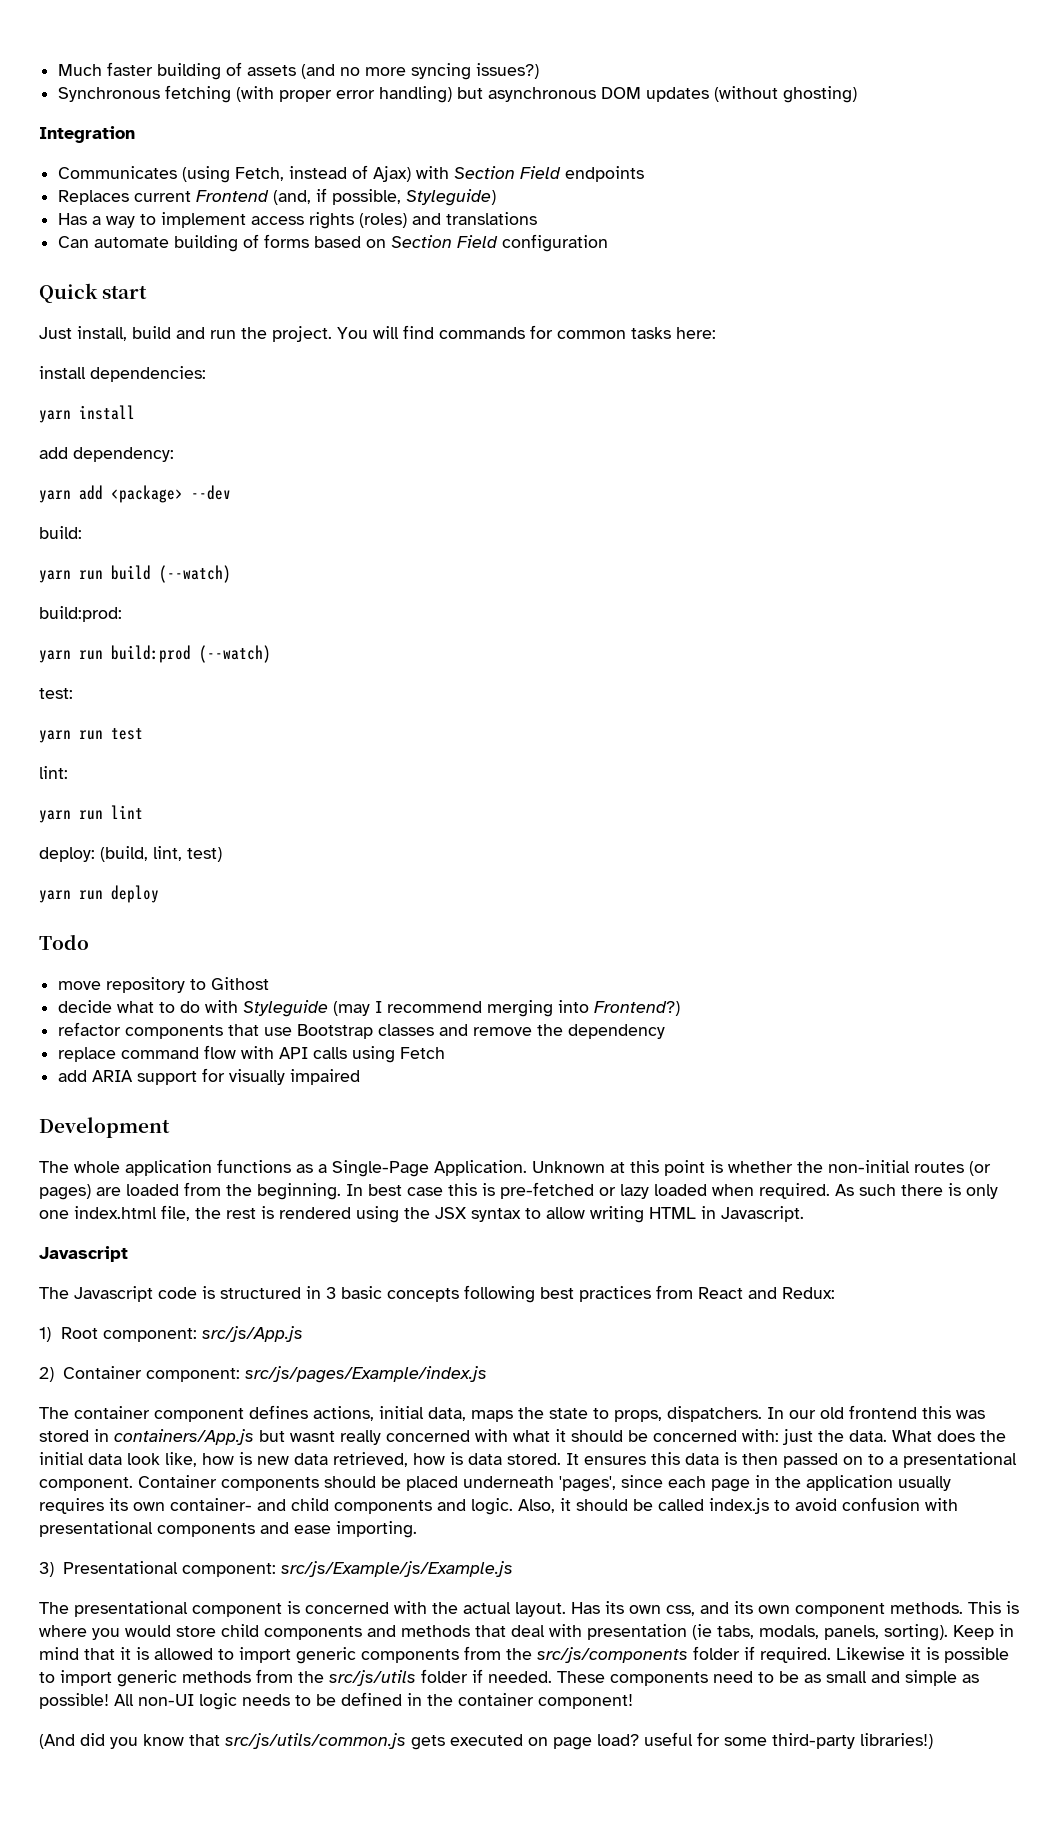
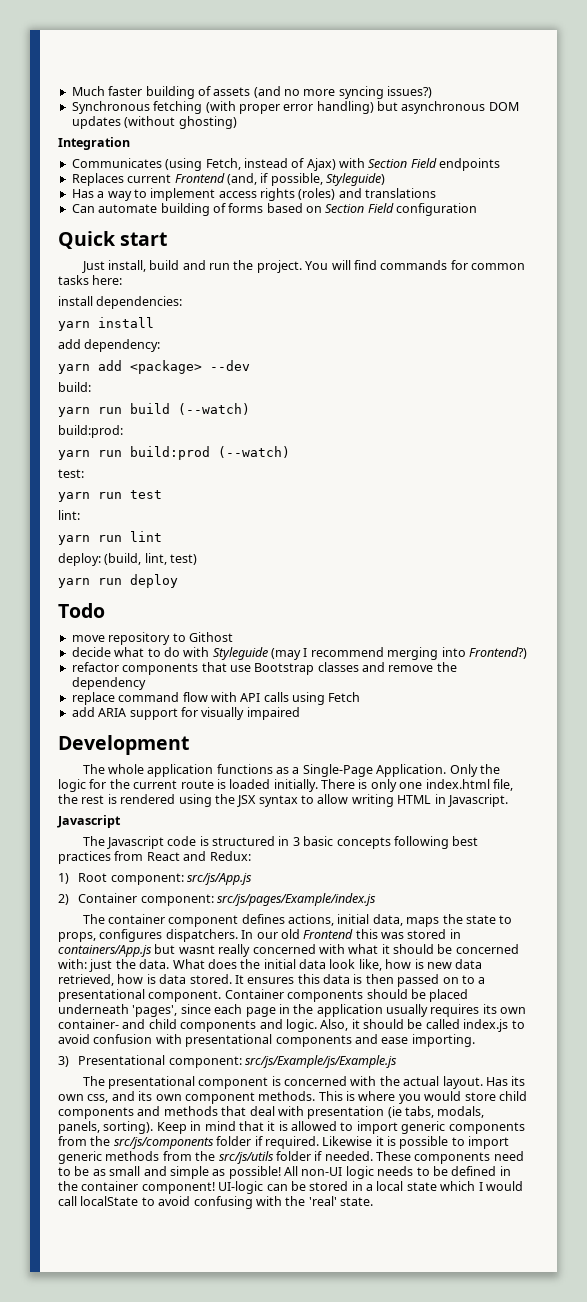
- Unknown at this point is whether the non-initial routes (or pages) are loaded from the beginning. In best case this is pre-fetched or lazy loaded when required. As such there is only one index.html file, the rest is rendered using the JSX syntax to allow writing HTML in Javascript.
+ Only the logic for the current route is loaded initially. There is only one index.html file, the rest is rendered using the JSX syntax to allow writing HTML in Javascript.
- The container component defines actions, initial data, maps the state to props, dispatchers.
+ The container component defines actions, initial data, maps the state to props, configures dispatchers.
- In our old frontend this was stored in containers/App.js but wasnt really concerned with what it should be concerned with: just the data.
+ In our old Frontend this was stored in containers/App.js but wasnt really concerned with what it should be concerned with: just the data.
- All non-UI logic needs to be defined in the container component!
- (And did you know that src/js/utils/common.js gets executed on page load? useful for some third-party libraries!)
+ All non-UI logic needs to be defined in the container component! UI-logic can be stored in a local state which I would call localState to avoid confusing with the 'real' state.

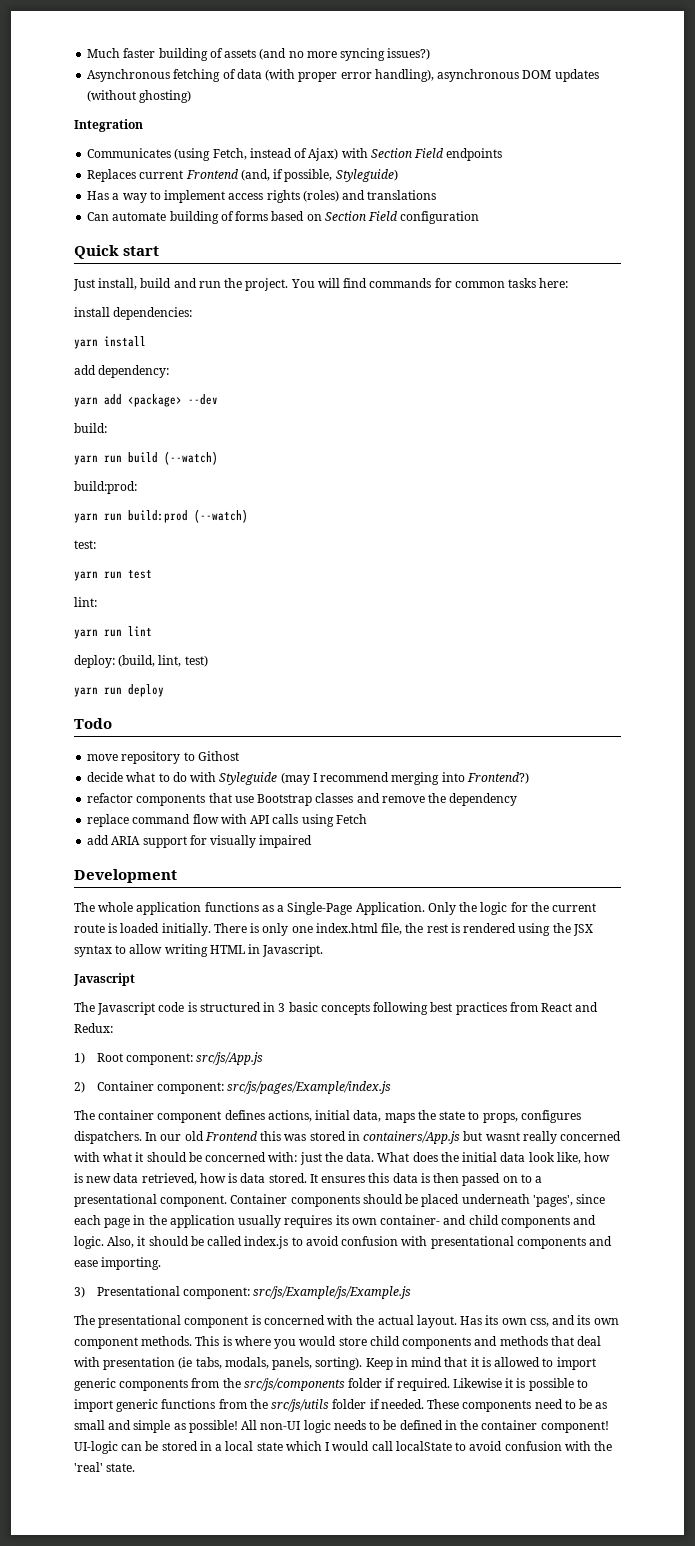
- Synchronous fetching (with proper error handling) but asynchronous DOM updates (without ghosting)
+ Asynchronous fetching of data (with proper error handling), asynchronous DOM updates (without ghosting)
- Likewise it is possible to import generic methods from the src/js/utils folder if needed.
+ Likewise it is possible to import generic functions from the src/js/utils folder if needed.
- UI-logic can be stored in a local state which I would call localState to avoid confusing with the 'real' state.
+ UI-logic can be stored in a local state which I would call localState to avoid confusion with the 'real' state.

